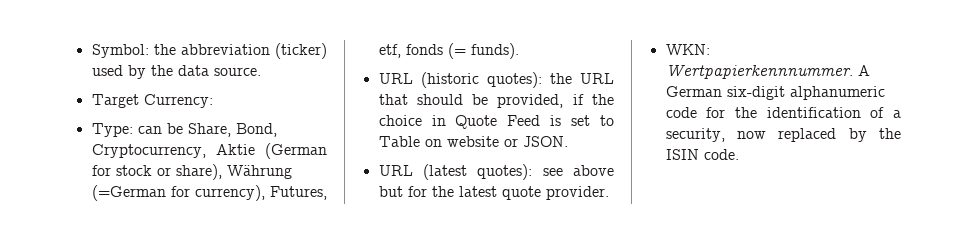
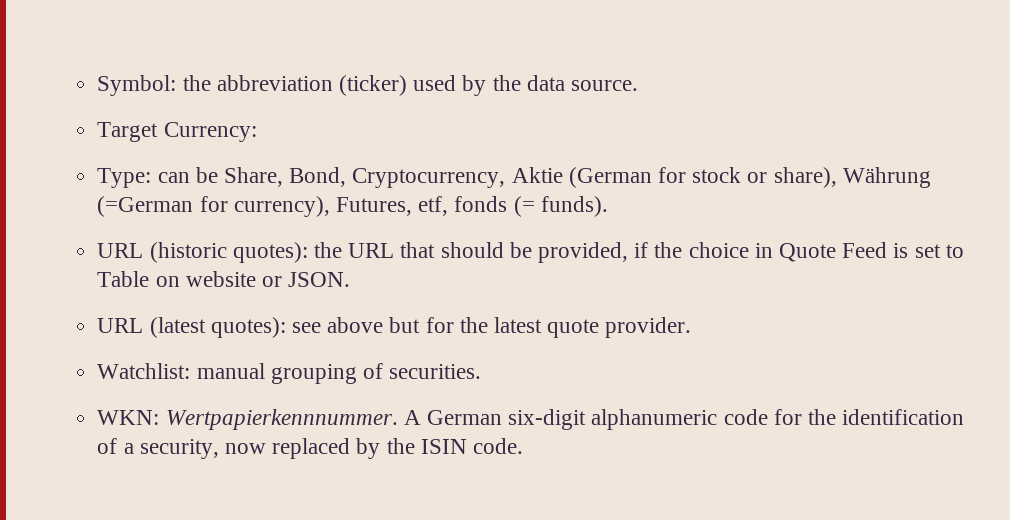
+ Watchlist: manual grouping of securities.

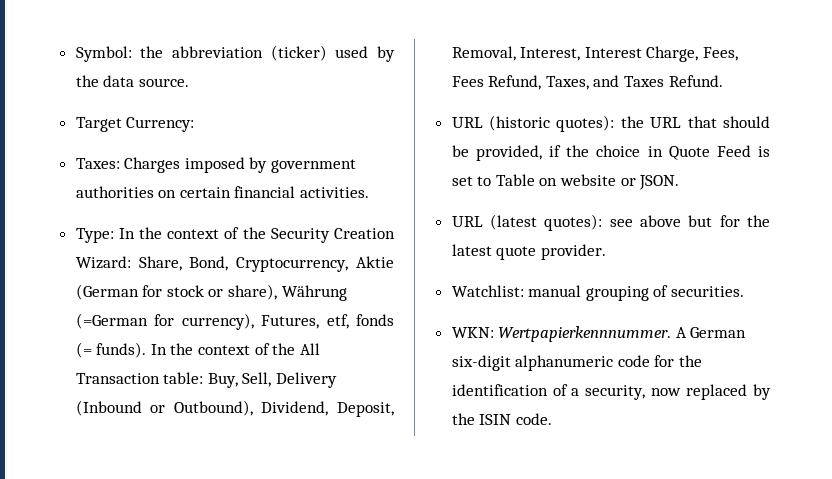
- Type: can be Share, Bond, Cryptocurrency, Aktie (German for stock or share), Währung (=German for currency), Futures, etf, fonds (= funds).
+ Taxes: Charges imposed by government authorities on certain financial activities.
+ Type: In the context of the Security Creation Wizard: Share, Bond, Cryptocurrency, Aktie (German for stock or share), Währung (=German for currency), Futures, etf, fonds (= funds). In the context of the All Transaction table: Buy, Sell, Delivery (Inbound or Outbound), Dividend, Deposit, Removal, Interest, Interest Charge, Fees, Fees Refund, Taxes, and Taxes Refund.

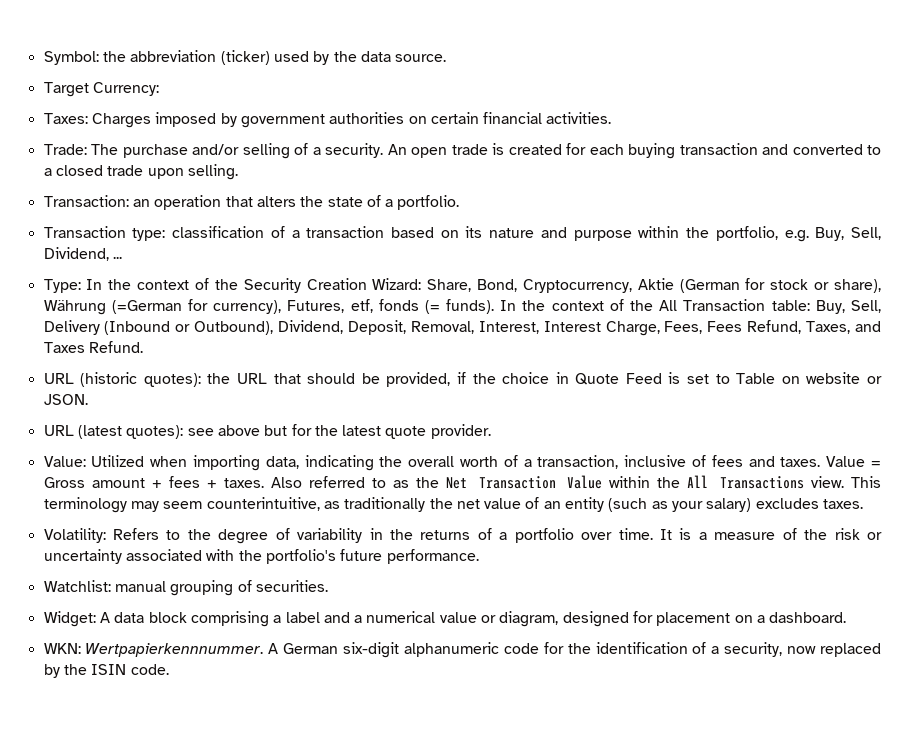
+ Trade: The purchase and/or selling of a security. An open trade is created for each buying transaction and converted to a closed trade upon selling.
+ Transaction: an operation that alters the state of a portfolio.
+ Transaction type: classification of a transaction based on its nature and purpose within the portfolio, e.g. Buy, Sell, Dividend, ...
+ Value: Utilized when importing data, indicating the overall worth of a transaction, inclusive of fees and taxes. Value = Gross amount + fees + taxes. Also referred to as the Net Transaction Value within the All Transactions view. This terminology may seem counterintuitive, as traditionally the net value of an entity (such as your salary) excludes taxes.
+ Volatility: Refers to the degree of variability in the returns of a portfolio over time. It is a measure of the risk or uncertainty associated with the portfolio's future performance.
+ Widget: A data block comprising a label and a numerical value or diagram, designed for placement on a dashboard.

